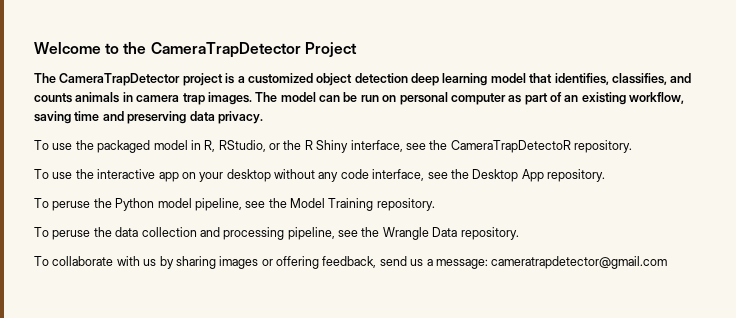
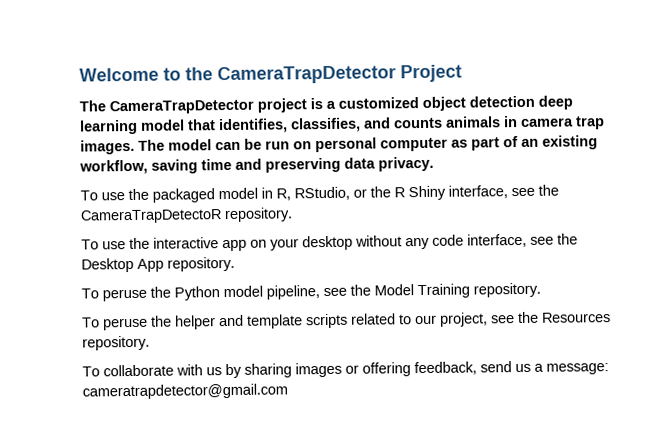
- To peruse the data collection and processing pipeline, see the Wrangle Data repository.
+ To peruse the helper and template scripts related to our project, see the Resources repository.

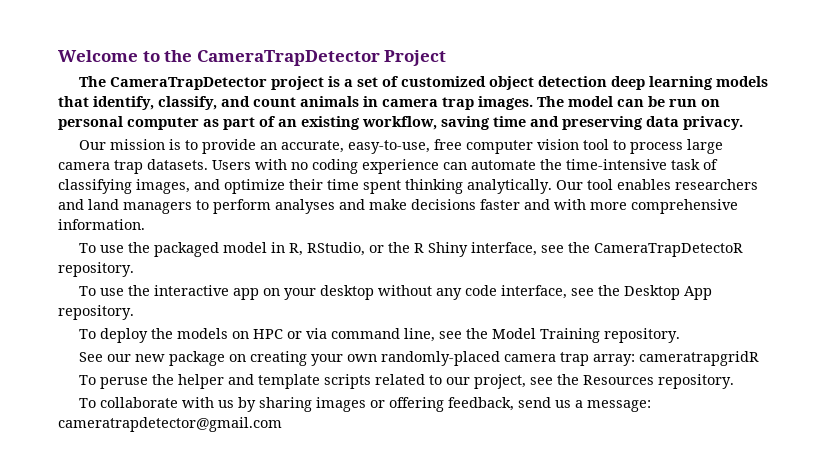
- The CameraTrapDetector project is a customized object detection deep learning model that identifies, classifies, and counts animals in camera trap images.
+ The CameraTrapDetector project is a set of customized object detection deep learning models that identify, classify, and count animals in camera trap images.
+ Our mission is to provide an accurate, easy-to-use, free computer vision tool to process large camera trap datasets. Users with no coding experience can automate the time-intensive task of classifying images, and optimize their time spent thinking analytically. Our tool enables researchers and land managers to perform analyses and make decisions faster and with more comprehensive information.
- To peruse the Python model pipeline, see the Model Training repository.
+ To deploy the models on HPC or via command line, see the Model Training repository.
+ See our new package on creating your own randomly-placed camera trap array: cameratrapgridR

